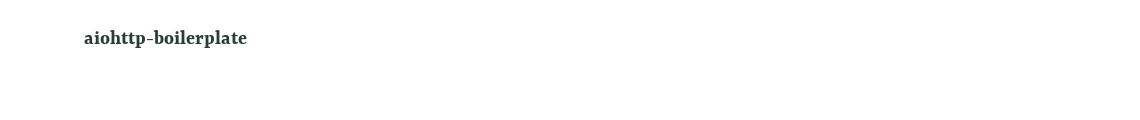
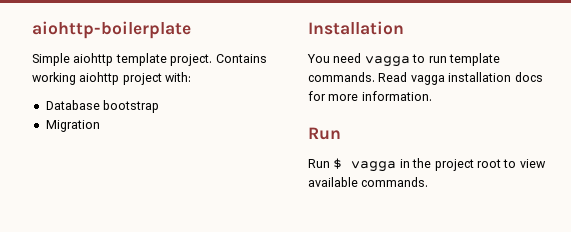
+ Simple aiohttp template project. Contains working aiohttp project with:
+ Database bootstrap
+ Migration
+ Installation
+ You need vagga to run template commands. Read vagga installation docs for more information.
+ Run
+ Run $ vagga in the project root to view available commands.

